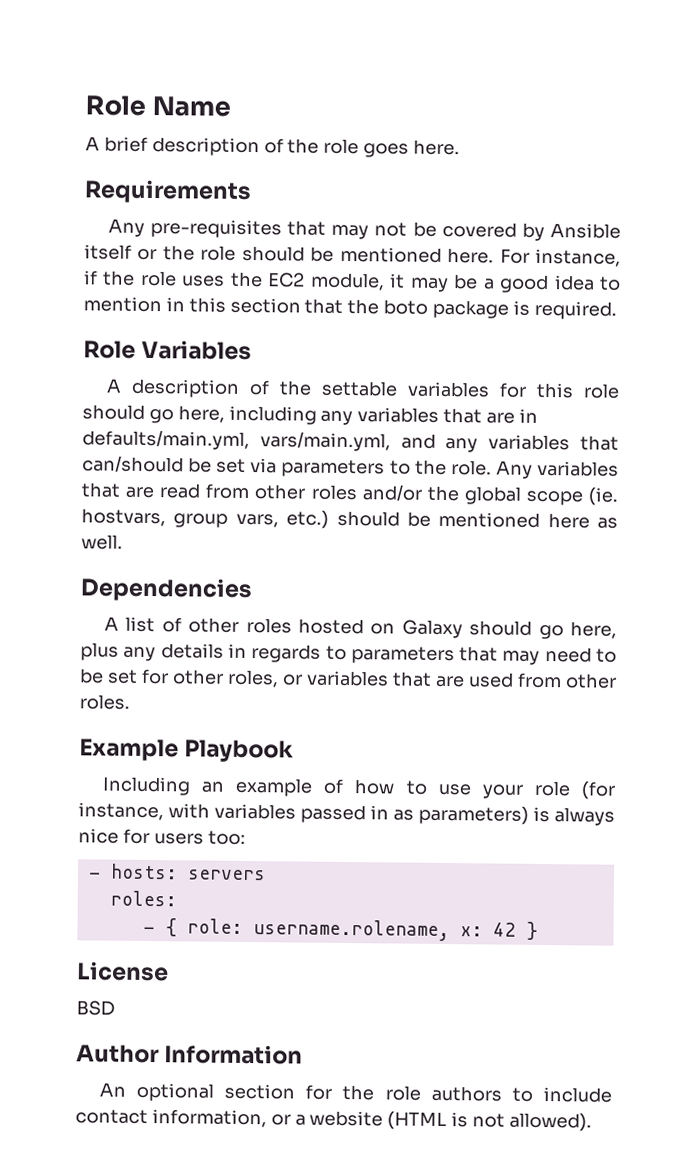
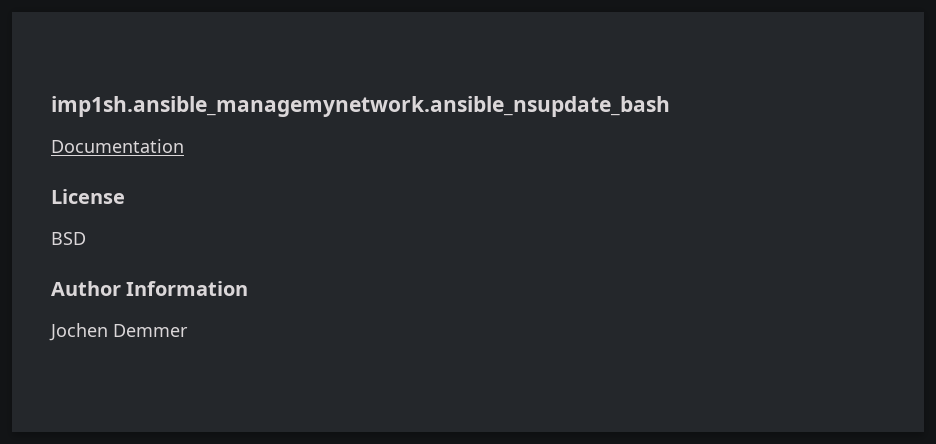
- Role Name
- A brief description of the role goes here.
- Requirements
- Any pre-requisites that may not be covered by Ansible itself or the role should be mentioned here. For instance, if the role uses the EC2 module, it may be a good idea to mention in this section that the boto package is required.
- Role Variables
- A description of the settable variables for this role should go here, including any variables that are in defaults/main.yml, vars/main.yml, and any variables that can/should be set via parameters to the role. Any variables that are read from other roles and/or the global scope (ie. hostvars, group vars, etc.) should be mentioned here as well.
- Dependencies
- A list of other roles hosted on Galaxy should go here, plus any details in regards to parameters that may need to be set for other roles, or variables that are used from other roles.
- Example Playbook
- Including an example of how to use your role (for instance, with variables passed in as parameters) is always nice for users too:
- - hosts: servers
- roles:
- - { role: username.rolename, x: 42 }
+ imp1sh.ansible_managemynetwork.ansible_nsupdate_bash
+ Documentation
  License
  BSD
  Author Information
- An optional section for the role authors to include contact information, or a website (HTML is not allowed).
+ Jochen Demmer

